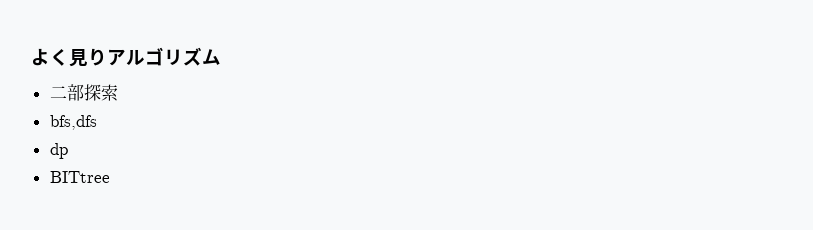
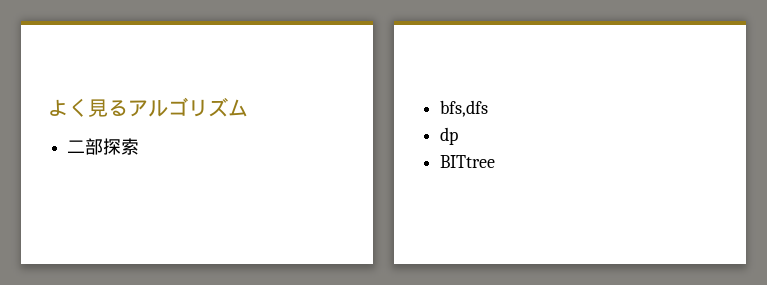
- よく見りアルゴリズム
+ よく見るアルゴリズム

